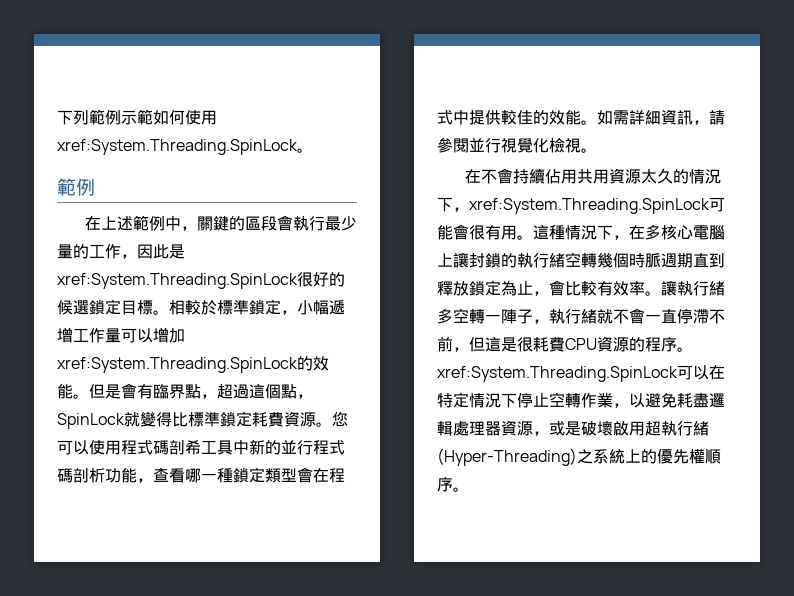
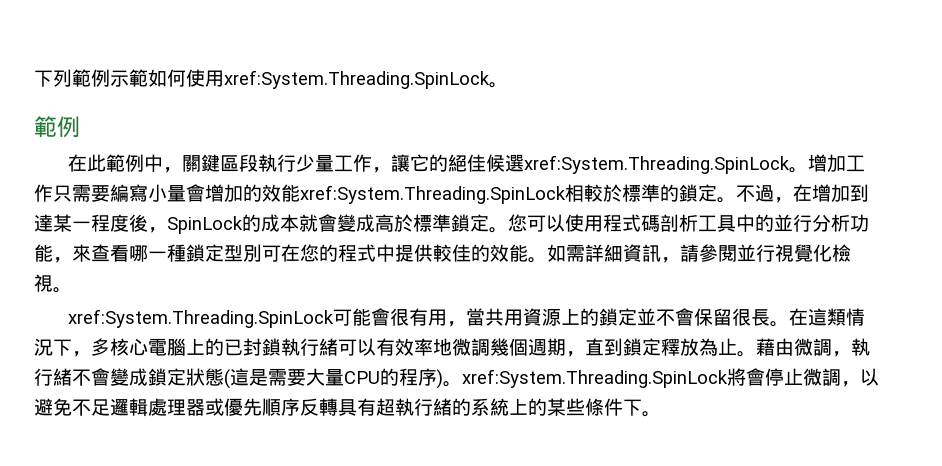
- 在上述範例中，關鍵的區段會執行最少量的工作，因此是xref:System.Threading.SpinLock很好的候選鎖定目標。相較於標準鎖定，小幅遞增工作量可以增加xref:System.Threading.SpinLock的效能。但是會有臨界點，超過這個點，SpinLock就變得比標準鎖定耗費資源。
+ 在此範例中，關鍵區段執行少量工作，讓它的絕佳候選xref:System.Threading.SpinLock。增加工作只需要編寫小量會增加的效能xref:System.Threading.SpinLock相較於標準的鎖定。不過，在增加到達某一程度後，SpinLock的成本就會變成高於標準鎖定。
- 您可以使用程式碼剖希工具中新的並行程式碼剖析功能，查看哪一種鎖定類型會在程式中提供較佳的效能。
+ 您可以使用程式碼剖析工具中的並行分析功能，來查看哪一種鎖定型別可在您的程式中提供較佳的效能。
- 在不會持續佔用共用資源太久的情況下，xref:System.Threading.SpinLock可能會很有用。這種情況下，在多核心電腦上讓封鎖的執行緒空轉幾個時脈週期直到釋放鎖定為止，會比較有效率。讓執行緒多空轉一陣子，執行緒就不會一直停滯不前，但這是很耗費CPU資源的程序。xref:System.Threading.SpinLock可以在特定情況下停止空轉作業，以避免耗盡邏輯處理器資源，或是破壞啟用超執行緒(Hyper-Threading)之系統上的優先權順序。
+ xref:System.Threading.SpinLock可能會很有用，當共用資源上的鎖定並不會保留很長。在這類情況下，多核心電腦上的已封鎖執行緒可以有效率地微調幾個週期，直到鎖定釋放為止。藉由微調，執行緒不會變成鎖定狀態(這是需要大量CPU的程序)。xref:System.Threading.SpinLock將會停止微調，以避免不足邏輯處理器或優先順序反轉具有超執行緒的系統上的某些條件下。

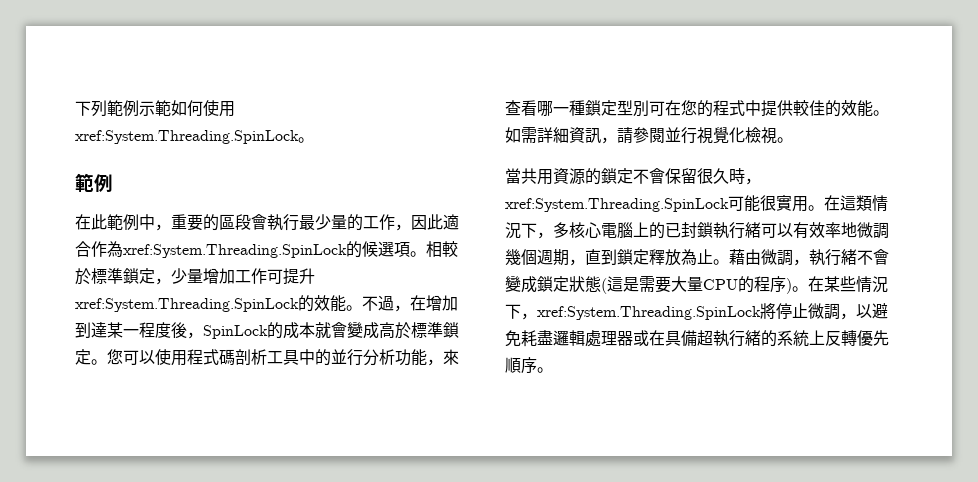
- 在此範例中，關鍵區段執行少量工作，讓它的絕佳候選xref:System.Threading.SpinLock。增加工作只需要編寫小量會增加的效能xref:System.Threading.SpinLock相較於標準的鎖定。
+ 在此範例中，重要的區段會執行最少量的工作，因此適合作為xref:System.Threading.SpinLock的候選項。相較於標準鎖定，少量增加工作可提升xref:System.Threading.SpinLock的效能。
- xref:System.Threading.SpinLock可能會很有用，當共用資源上的鎖定並不會保留很長。
+ 當共用資源的鎖定不會保留很久時，xref:System.Threading.SpinLock可能很實用。
- 藉由微調，執行緒不會變成鎖定狀態(這是需要大量CPU的程序)。xref:System.Threading.SpinLock將會停止微調，以避免不足邏輯處理器或優先順序反轉具有超執行緒的系統上的某些條件下。
+ 藉由微調，執行緒不會變成鎖定狀態(這是需要大量CPU的程序)。在某些情況下，xref:System.Threading.SpinLock將停止微調，以避免耗盡邏輯處理器或在具備超執行緒的系統上反轉優先順序。

